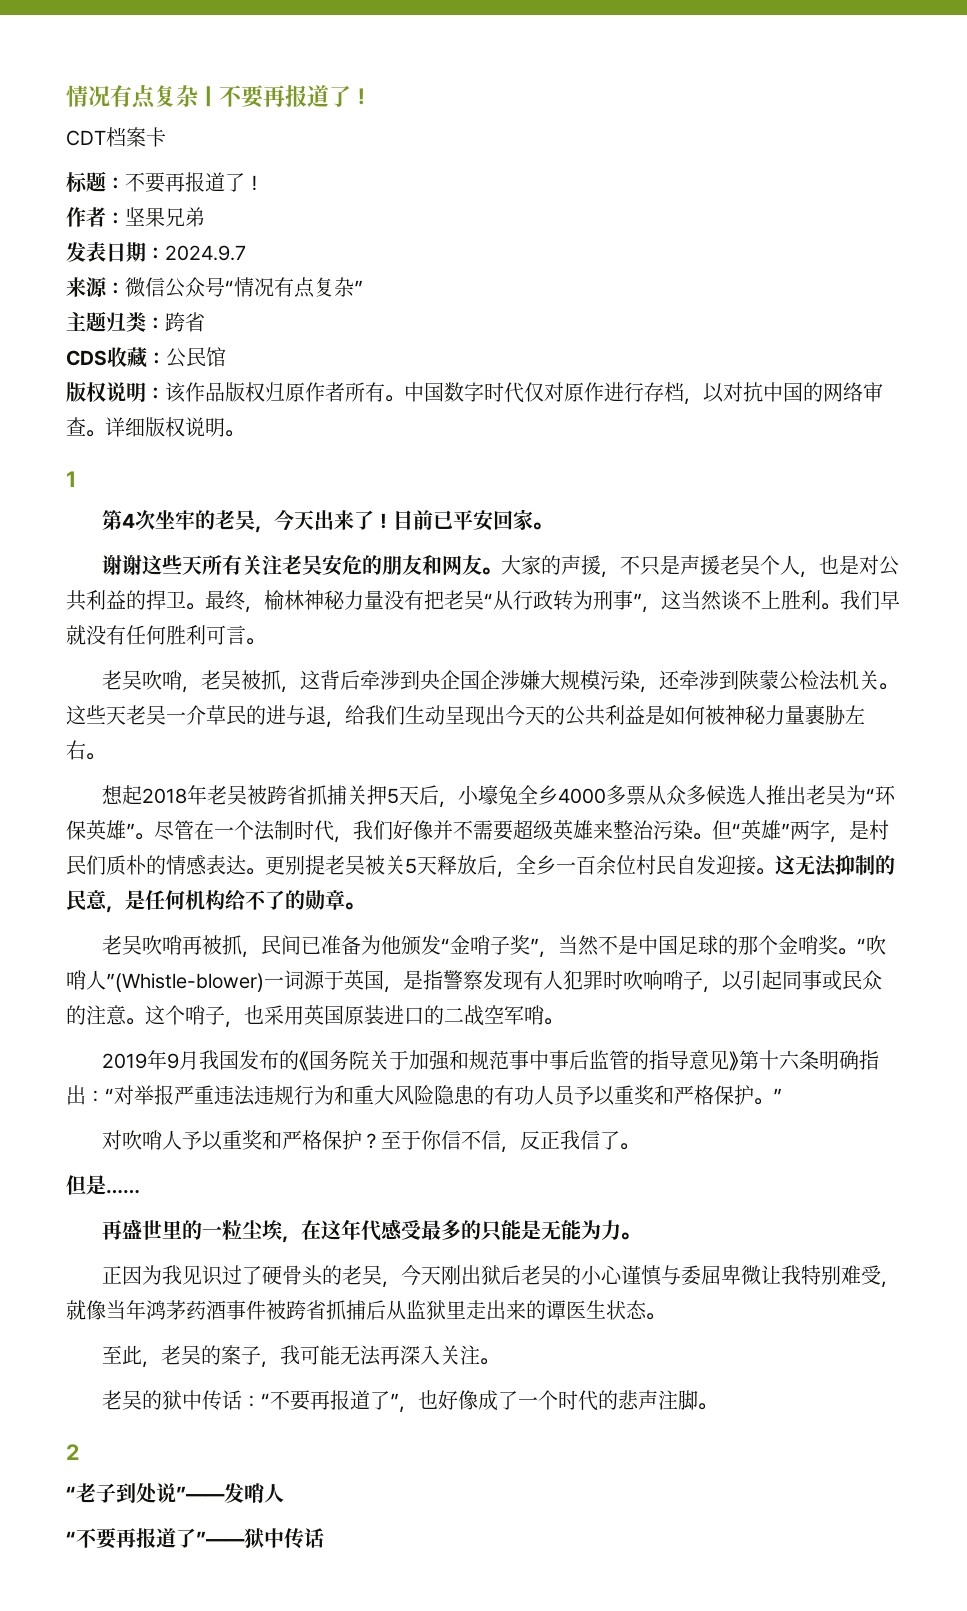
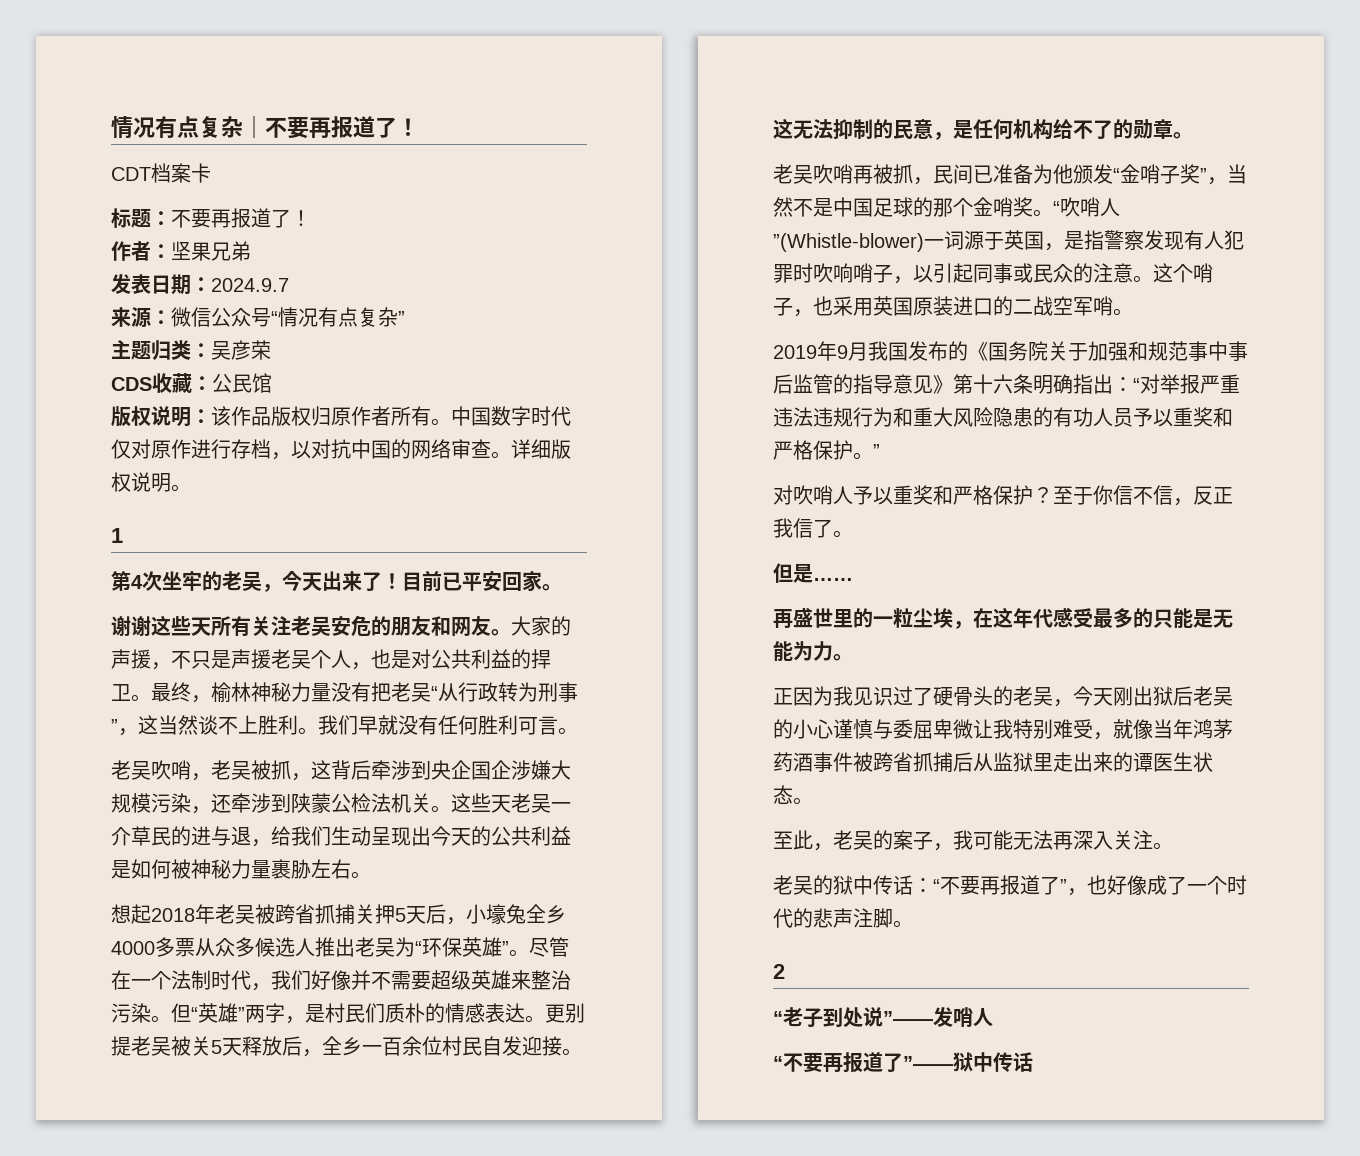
- 主题归类：跨省
+ 主题归类：吴彦荣

